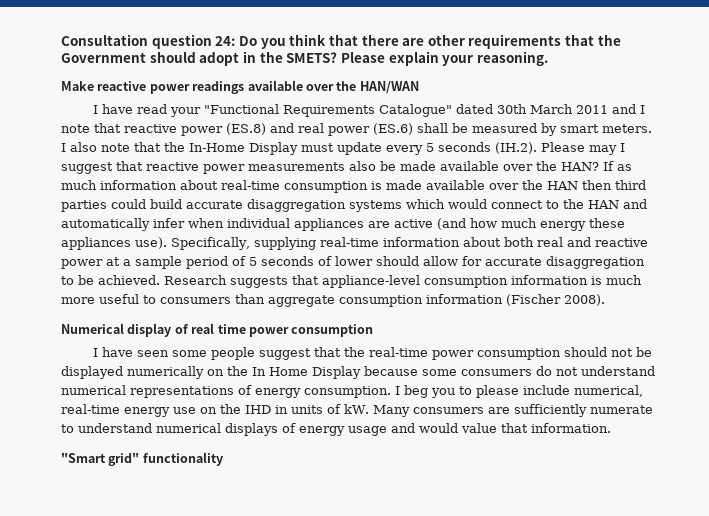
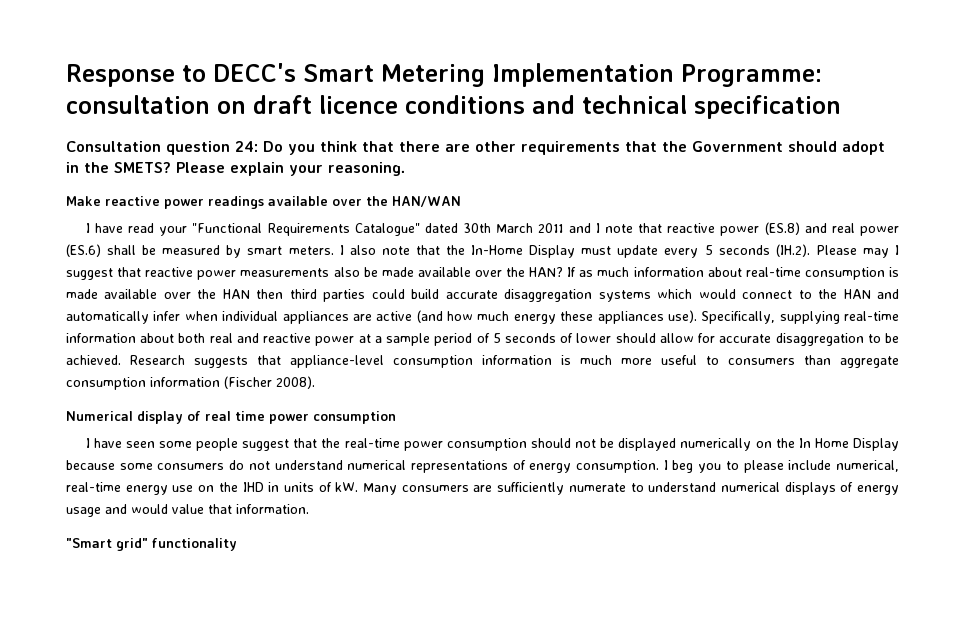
+ Response to DECC's Smart Metering Implementation Programme: consultation on draft licence conditions and technical specification

